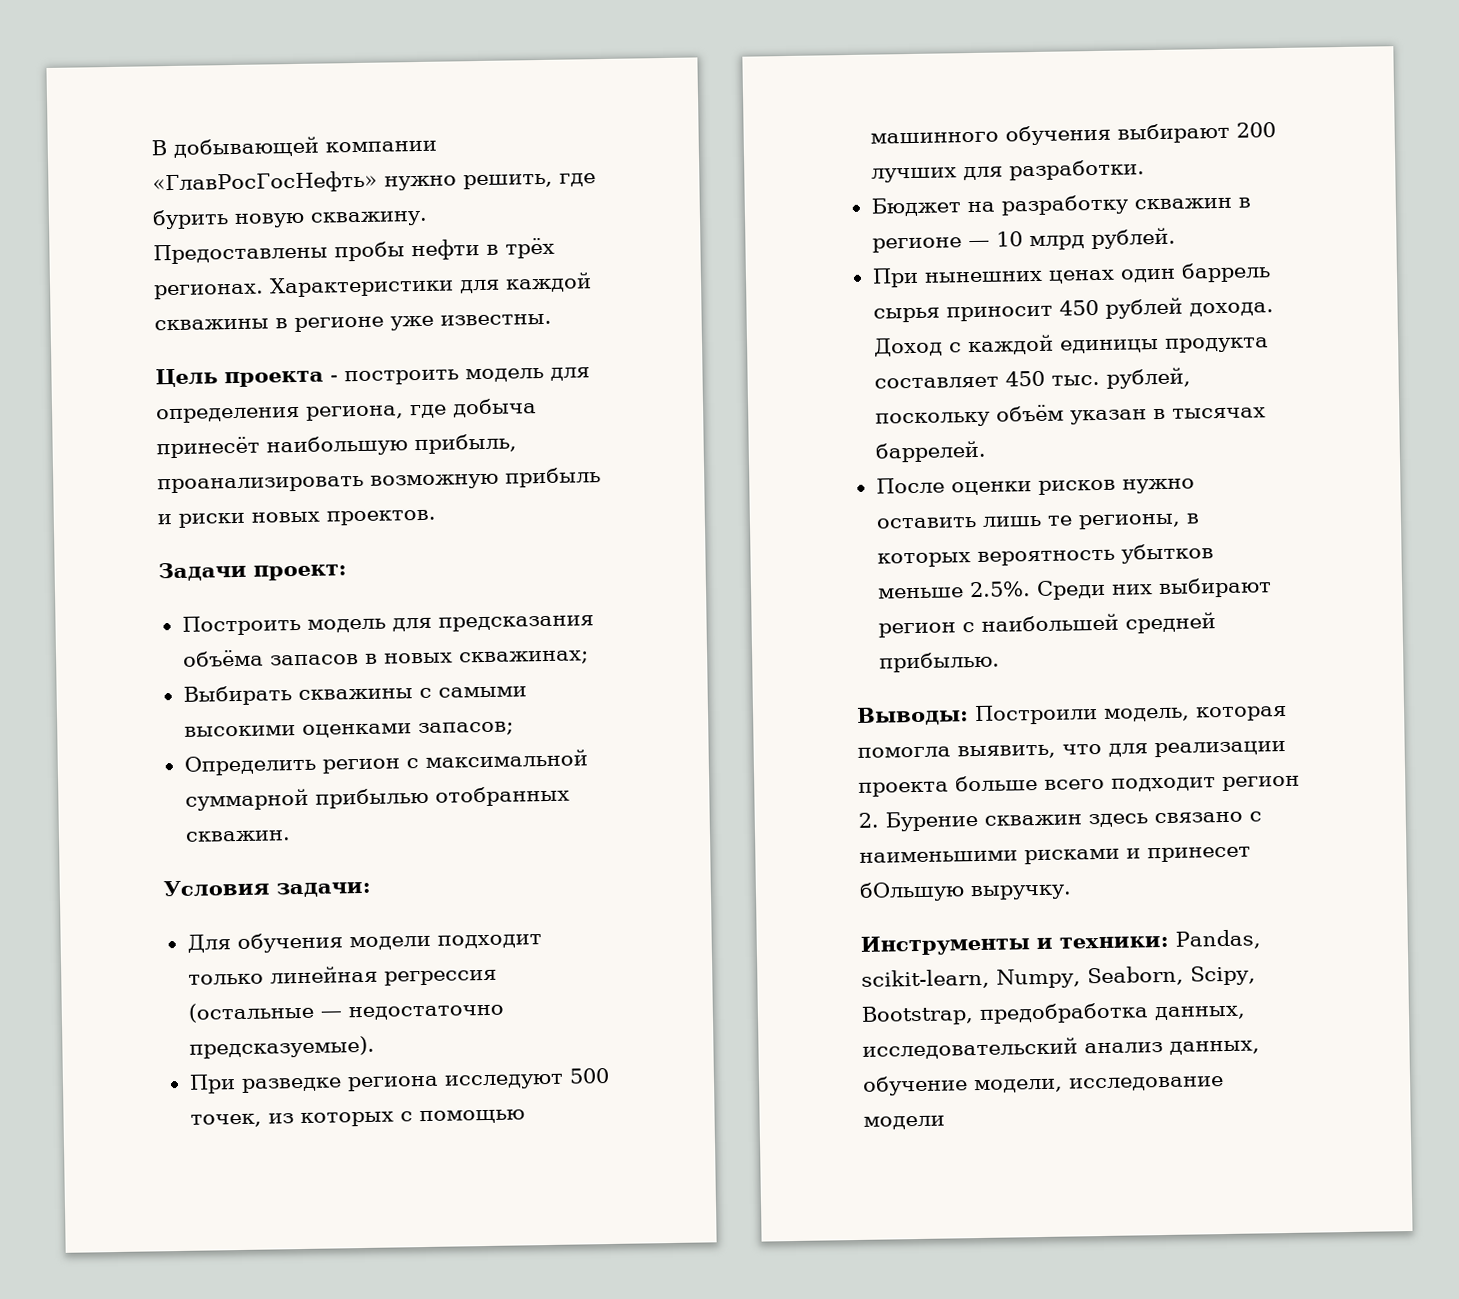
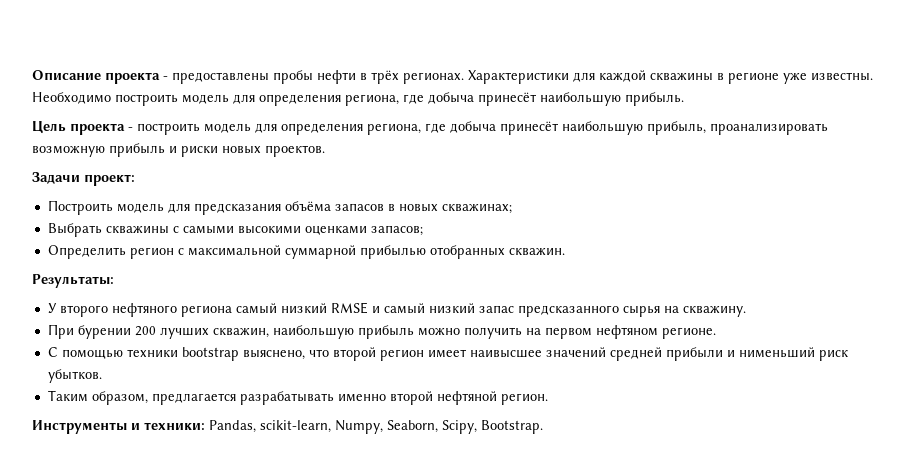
- В добывающей компании «ГлавРосГосНефть» нужно решить, где бурить новую скважину. Предоставлены пробы нефти в трёх регионах.
+ Описание проекта - предоставлены пробы нефти в трёх регионах.
+ Необходимо построить модель для определения региона, где добыча принесёт наибольшую прибыль.
- Выбирать скважины с самыми высокими оценками запасов;
+ Выбрать скважины с самыми высокими оценками запасов;
- Условия задачи:
- Для обучения модели подходит только линейная регрессия (остальные — недостаточно предсказуемые).
- При разведке региона исследуют 500 точек, из которых с помощью машинного обучения выбирают 200 лучших для разработки.
- Бюджет на разработку скважин в регионе — 10 млрд рублей.
- При нынешних ценах один баррель сырья приносит 450 рублей дохода. Доход с каждой единицы продукта составляет 450 тыс. рублей, поскольку объём указан в тысячах баррелей.
- После оценки рисков нужно оставить лишь те регионы, в которых вероятность убытков меньше 2.5%. Среди них выбирают регион с наибольшей средней прибылью.
- Выводы: Построили модель, которая помогла выявить, что для реализации проекта больше всего подходит регион 2. Бурение скважин здесь связано с наименьшими рисками и принесет бОльшую выручку.
+ Результаты:
+ У второго нефтяного региона самый низкий RMSE и самый низкий запас предсказанного сырья на скважину.
+ При бурении 200 лучших скважин, наибольшую прибыль можно получить на первом нефтяном регионе.
+ С помощью техники bootstrap выяснено, что второй регион имеет наивысшее значений средней прибыли и нименьший риск убытков.
+ Таким образом, предлагается разрабатывать именно второй нефтяной регион.
- Инструменты и техники: Pandas, scikit-learn, Numpy, Seaborn, Scipy, Bootstrap, предобработка данных, исследовательский анализ данных, обучение модели, исследование модели
+ Инструменты и техники: Pandas, scikit-learn, Numpy, Seaborn, Scipy, Bootstrap.

